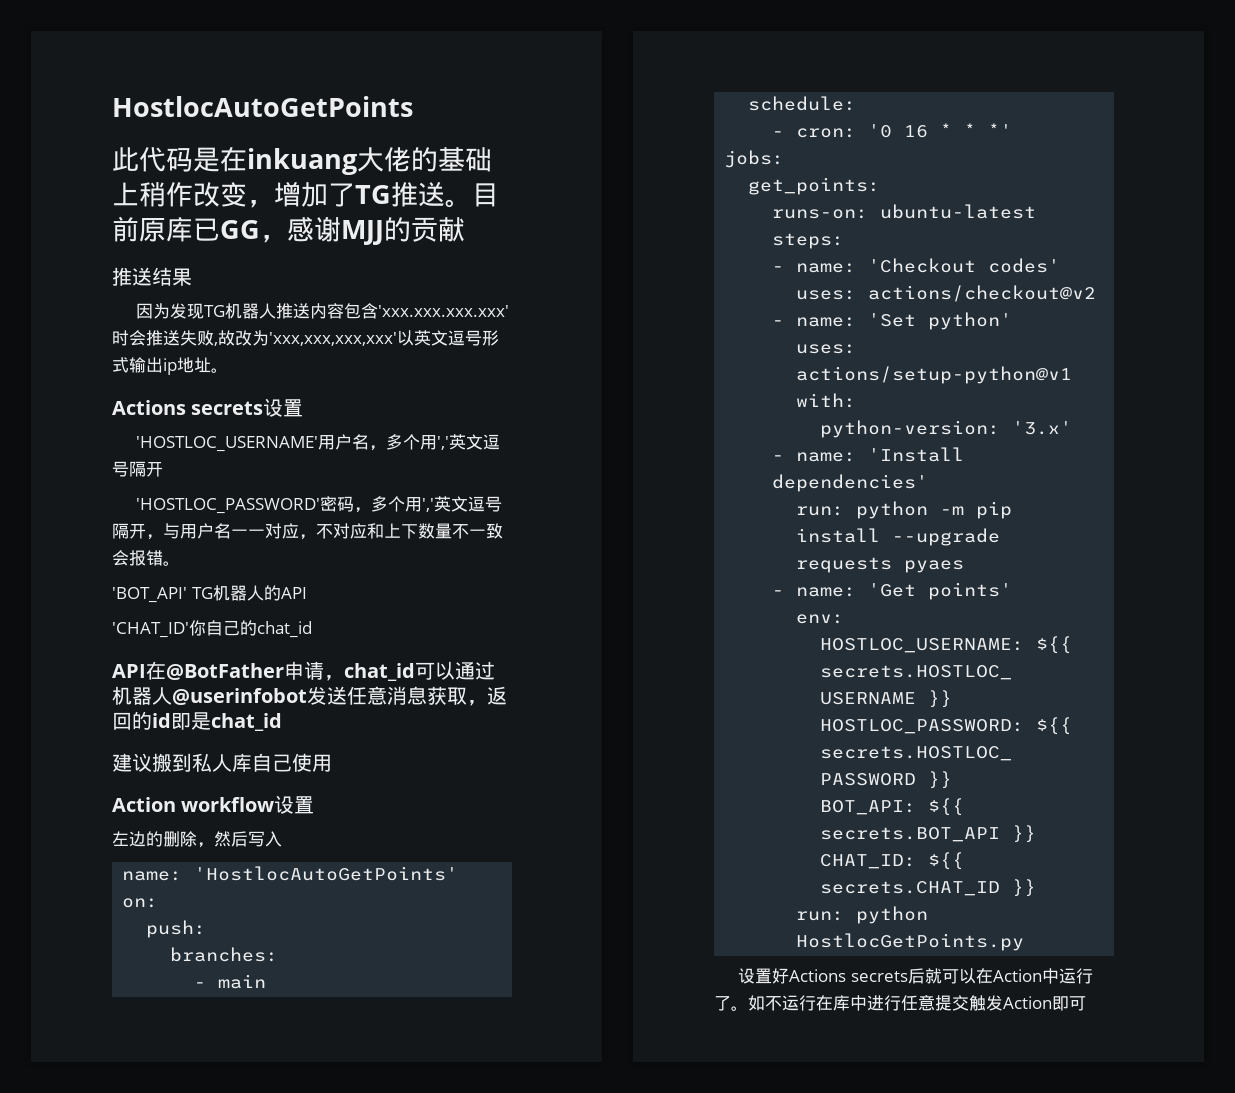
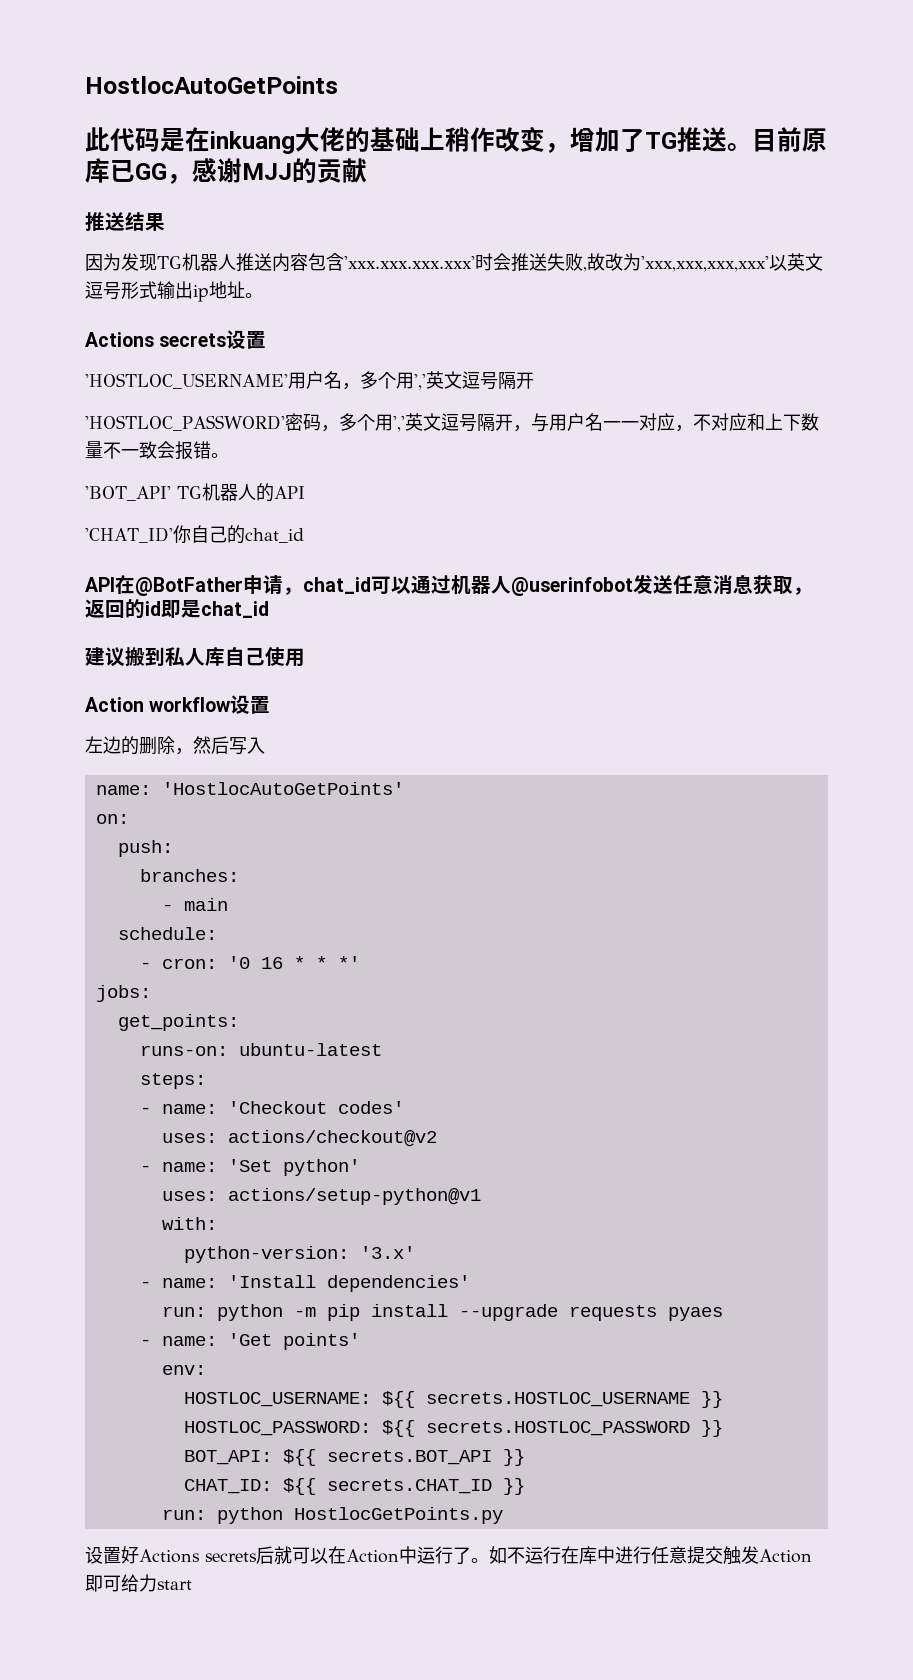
- 如不运行在库中进行任意提交触发Action即可
+ 如不运行在库中进行任意提交触发Action即可给力start

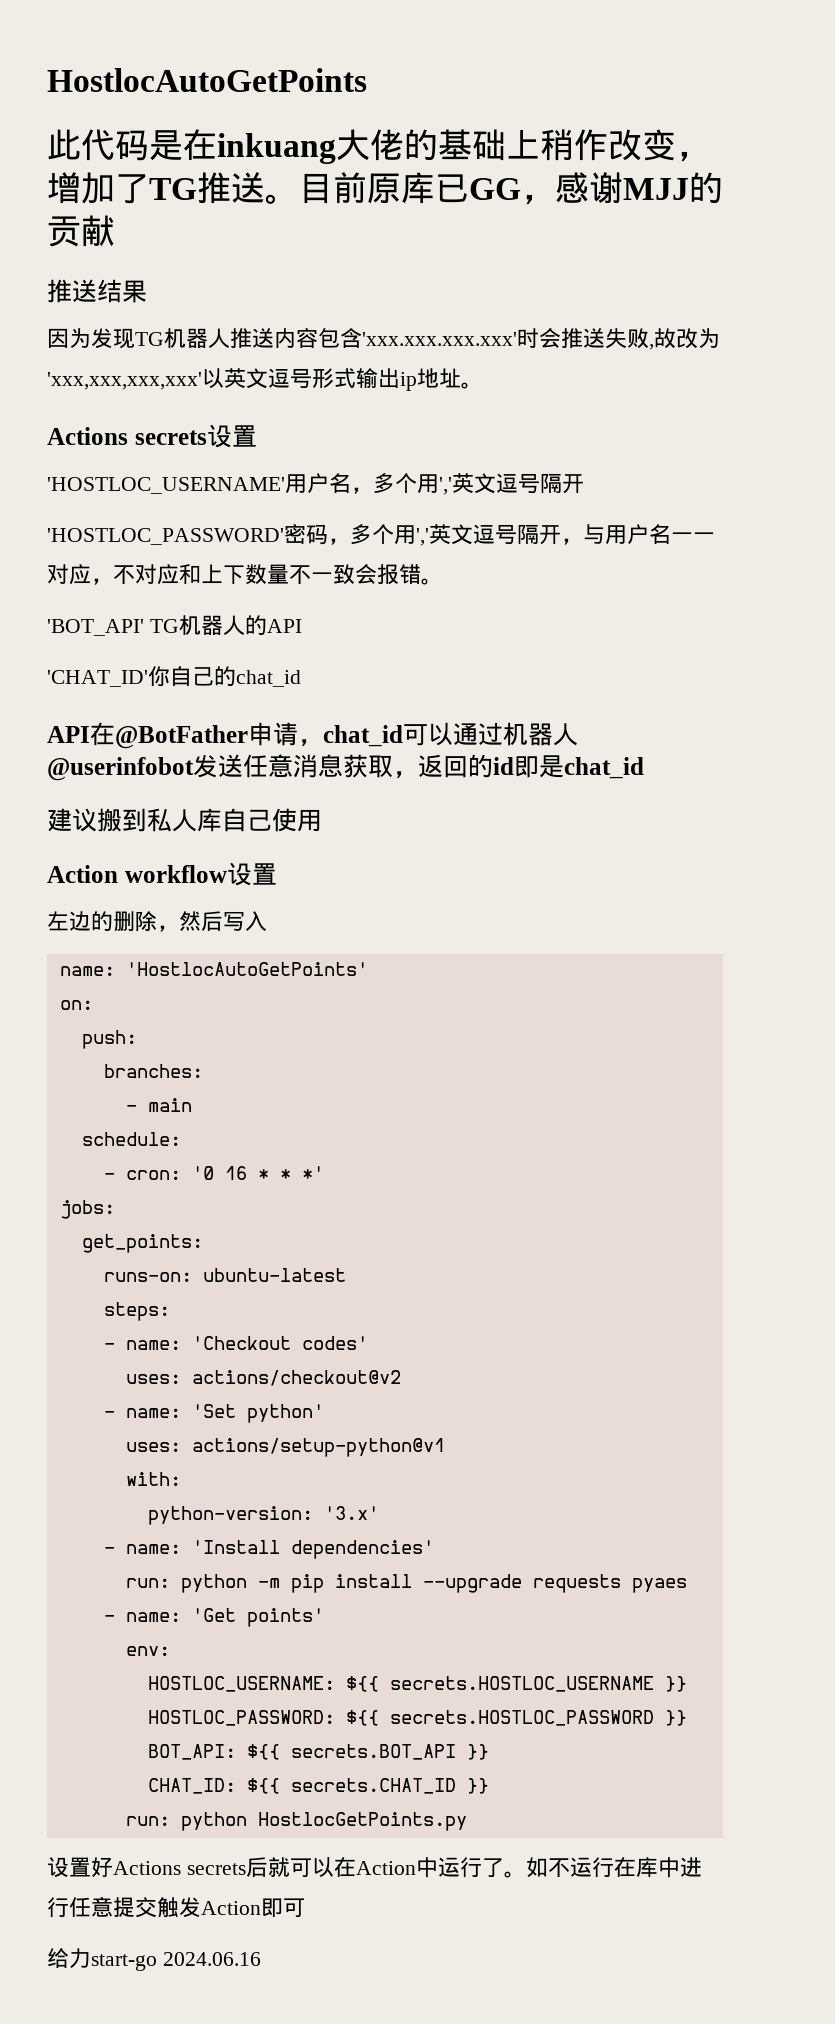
- 如不运行在库中进行任意提交触发Action即可给力start
+ 如不运行在库中进行任意提交触发Action即可
+ 给力start-go 2024.06.16

